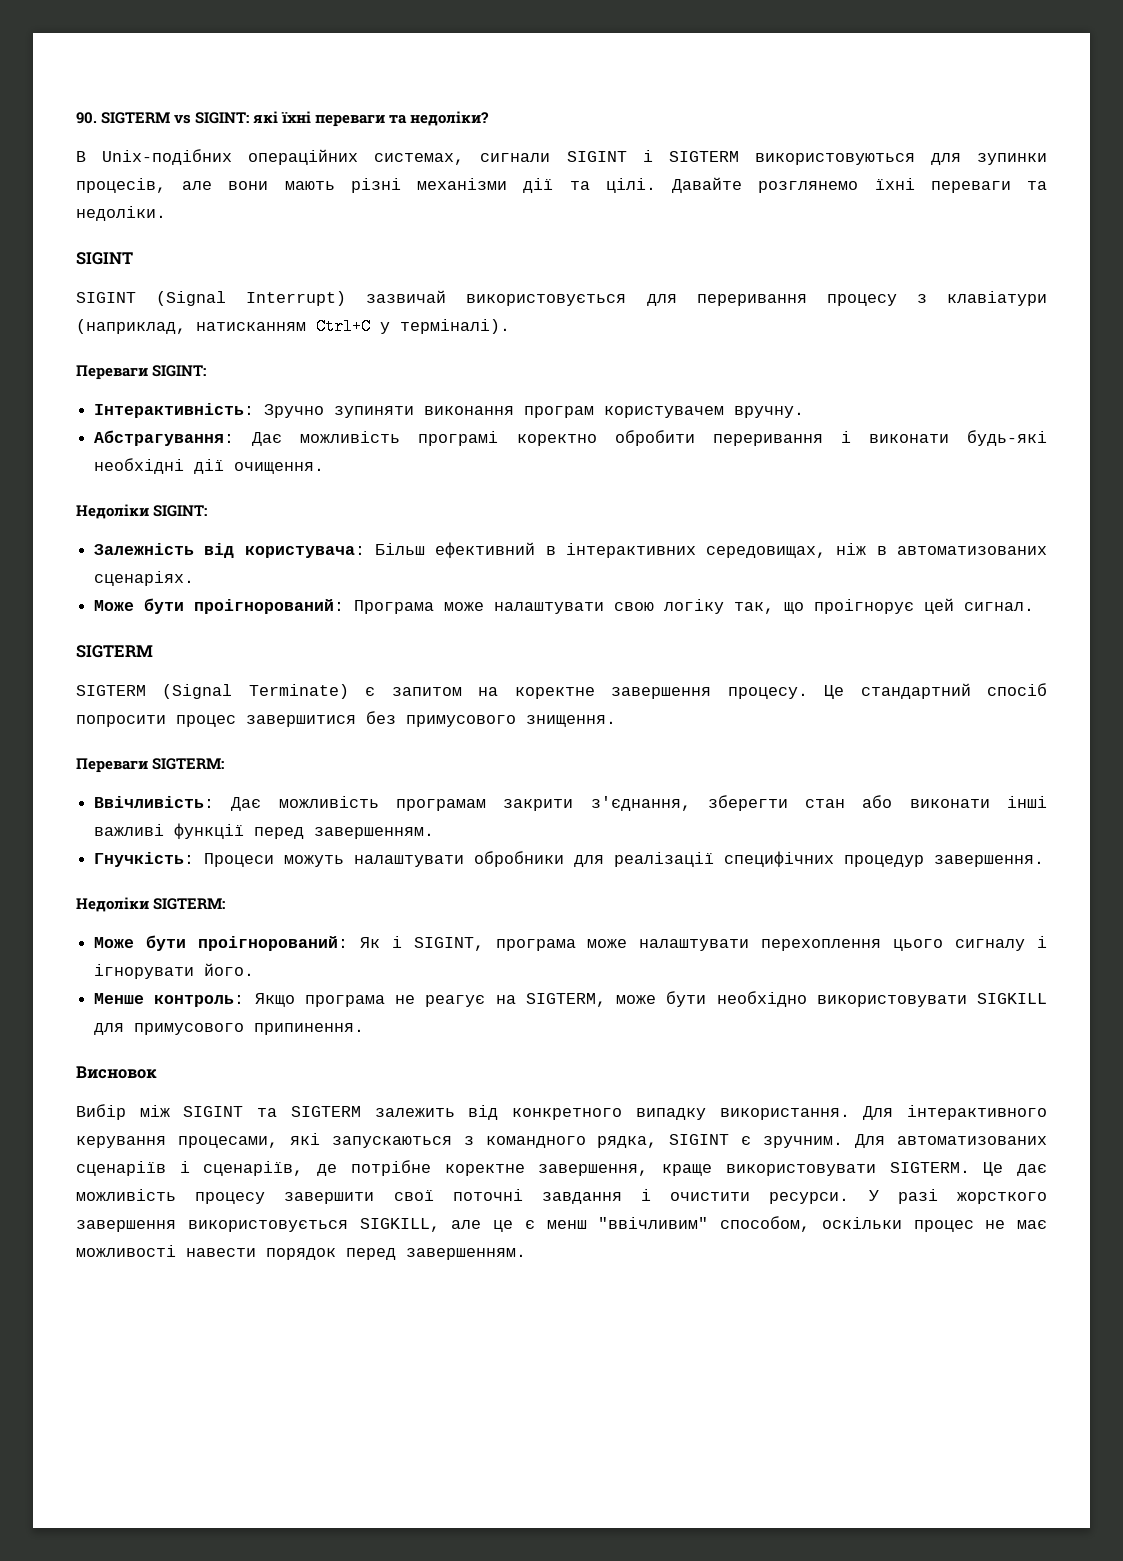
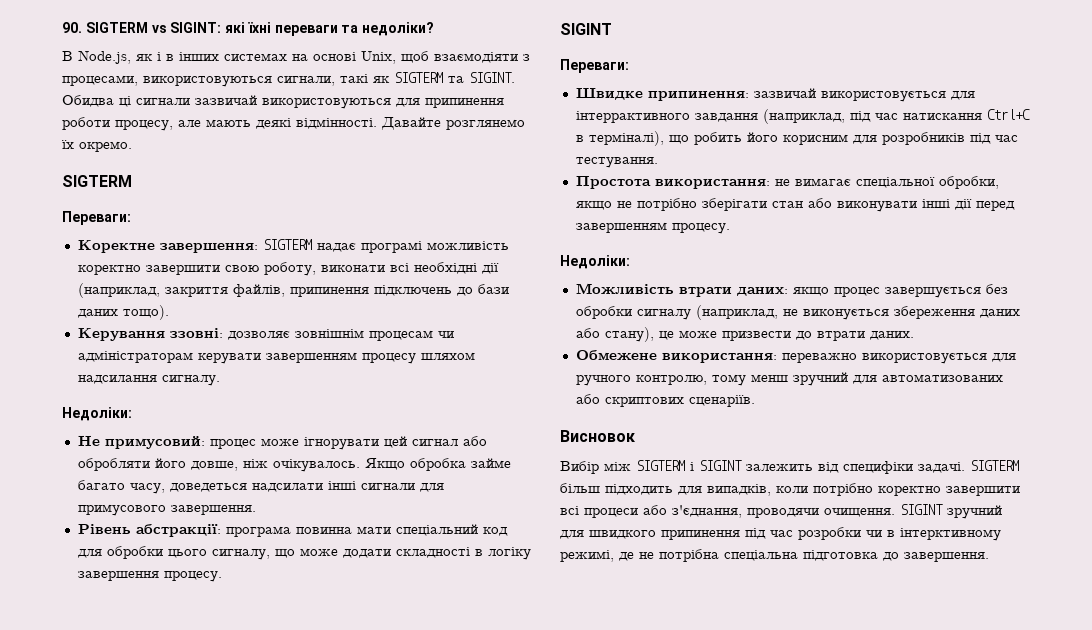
- В Unix-подібних операційних системах, сигнали SIGINT і SIGTERM використовуються для зупинки процесів, але вони мають різні механізми дії та цілі. Давайте розглянемо їхні переваги та недоліки.
+ В Node.js, як і в інших системах на основі Unix, щоб взаємодіяти з процесами, використовуються сигнали, такі як SIGTERM та SIGINT. Обидва ці сигнали зазвичай використовуються для припинення роботи процесу, але мають деякі відмінності. Давайте розглянемо їх окремо.
+ SIGTERM
+ Переваги:
+ Коректне завершення: SIGTERM надає програмі можливість коректно завершити свою роботу, виконати всі необхідні дії (наприклад, закриття файлів, припинення підключень до бази даних тощо).
+ Керування ззовні: дозволяє зовнішнім процесам чи адміністраторам керувати завершенням процесу шляхом надсилання сигналу.
+ Недоліки:
+ Не примусовий: процес може ігнорувати цей сигнал або обробляти його довше, ніж очікувалось. Якщо обробка займе багато часу, доведеться надсилати інші сигнали для примусового завершення.
+ Рівень абстракції: програма повинна мати спеціальний код для обробки цього сигналу, що може додати складності в логіку завершення процесу.
  SIGINT
- SIGINT (Signal Interrupt) зазвичай використовується для переривання процесу з клавіатури (наприклад, натисканням Ctrl+C у терміналі).
- Переваги SIGINT:
- Інтерактивність: Зручно зупиняти виконання програм користувачем вручну.
- Абстрагування: Дає можливість програмі коректно обробити переривання і виконати будь-які необхідні дії очищення.
- Недоліки SIGINT:
- Залежність від користувача: Більш ефективний в інтерактивних середовищах, ніж в автоматизованих сценаріях.
- Може бути проігнорований: Програма може налаштувати свою логіку так, що проігнорує цей сигнал.
- SIGTERM
- SIGTERM (Signal Terminate) є запитом на коректне завершення процесу. Це стандартний спосіб попросити процес завершитися без примусового знищення.
- Переваги SIGTERM:
- Ввічливість: Дає можливість програмам закрити з'єднання, зберегти стан або виконати інші важливі функції перед завершенням.
- Гнучкість: Процеси можуть налаштувати обробники для реалізації специфічних процедур завершення.
- Недоліки SIGTERM:
- Може бути проігнорований: Як і SIGINT, програма може налаштувати перехоплення цього сигналу і ігнорувати його.
- Менше контроль: Якщо програма не реагує на SIGTERM, може бути необхідно використовувати SIGKILL для примусового припинення.
+ Переваги:
+ Швидке припинення: зазвичай використовується для інтеррактивного завдання (наприклад, під час натискання Ctrl+C в терміналі), що робить його корисним для розробників під час тестування.
+ Простота використання: не вимагає спеціальної обробки, якщо не потрібно зберігати стан або виконувати інші дії перед завершенням процесу.
+ Недоліки:
+ Можливість втрати даних: якщо процес завершується без обробки сигналу (наприклад, не виконується збереження даних або стану), це може призвести до втрати даних.
+ Обмежене використання: переважно використовується для ручного контролю, тому менш зручний для автоматизованих або скриптових сценаріїв.
  Висновок
- Вибір між SIGINT та SIGTERM залежить від конкретного випадку використання. Для інтерактивного керування процесами, які запускаються з командного рядка, SIGINT є зручним. Для автоматизованих сценаріїв і сценаріїв, де потрібне коректне завершення, краще використовувати SIGTERM. Це дає можливість процесу завершити свої поточні завдання і очистити ресурси. У разі жорсткого завершення використовується SIGKILL, але це є менш "ввічливим" способом, оскільки процес не має можливості навести порядок перед завершенням.
+ Вибір між SIGTERM і SIGINT залежить від специфіки задачі. SIGTERM більш підходить для випадків, коли потрібно коректно завершити всі процеси або з'єднання, проводячи очищення. SIGINT зручний для швидкого припинення під час розробки чи в інтерктивному режимі, де не потрібна спеціальна підготовка до завершення.

